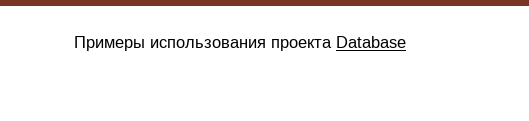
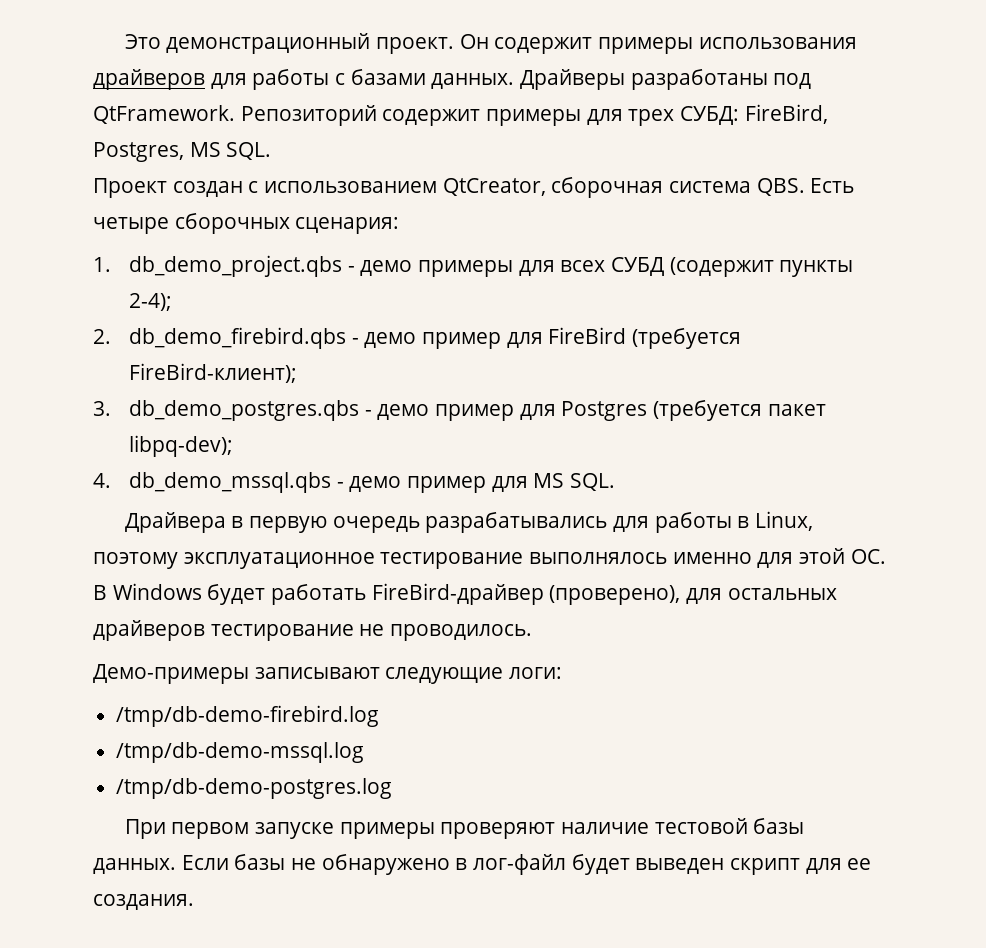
- Примеры использования проекта Database
+ Это демонстрационный проект. Он содержит примеры использования драйверов для работы с базами данных. Драйверы разработаны под QtFramework. Репозиторий содержит примеры для трех СУБД: FireBird, Postgres, MS SQL.
+ Проект создан с использованием QtCreator, сборочная система QBS. Есть четыре сборочных сценария:
+ 1. db_demo_project.qbs - демо примеры для всех СУБД (содержит пункты 2-4);
+ 2. db_demo_firebird.qbs - демо пример для FireBird (требуется FireBird-клиент);
+ 3. db_demo_postgres.qbs - демо пример для Postgres (требуется пакет libpq-dev);
+ 4. db_demo_mssql.qbs - демо пример для MS SQL.
+ Драйвера в первую очередь разрабатывались для работы в Linux, поэтому эксплуатационное тестирование выполнялось именно для этой ОС. В Windows будет работать FireBird-драйвер (проверено), для остальных драйверов тестирование не проводилось.
+ Демо-примеры записывают следующие логи:
+ /tmp/db-demo-firebird.log
+ /tmp/db-demo-mssql.log
+ /tmp/db-demo-postgres.log
+ При первом запуске примеры проверяют наличие тестовой базы данных. Если базы не обнаружено в лог-файл будет выведен скрипт для ее создания.

